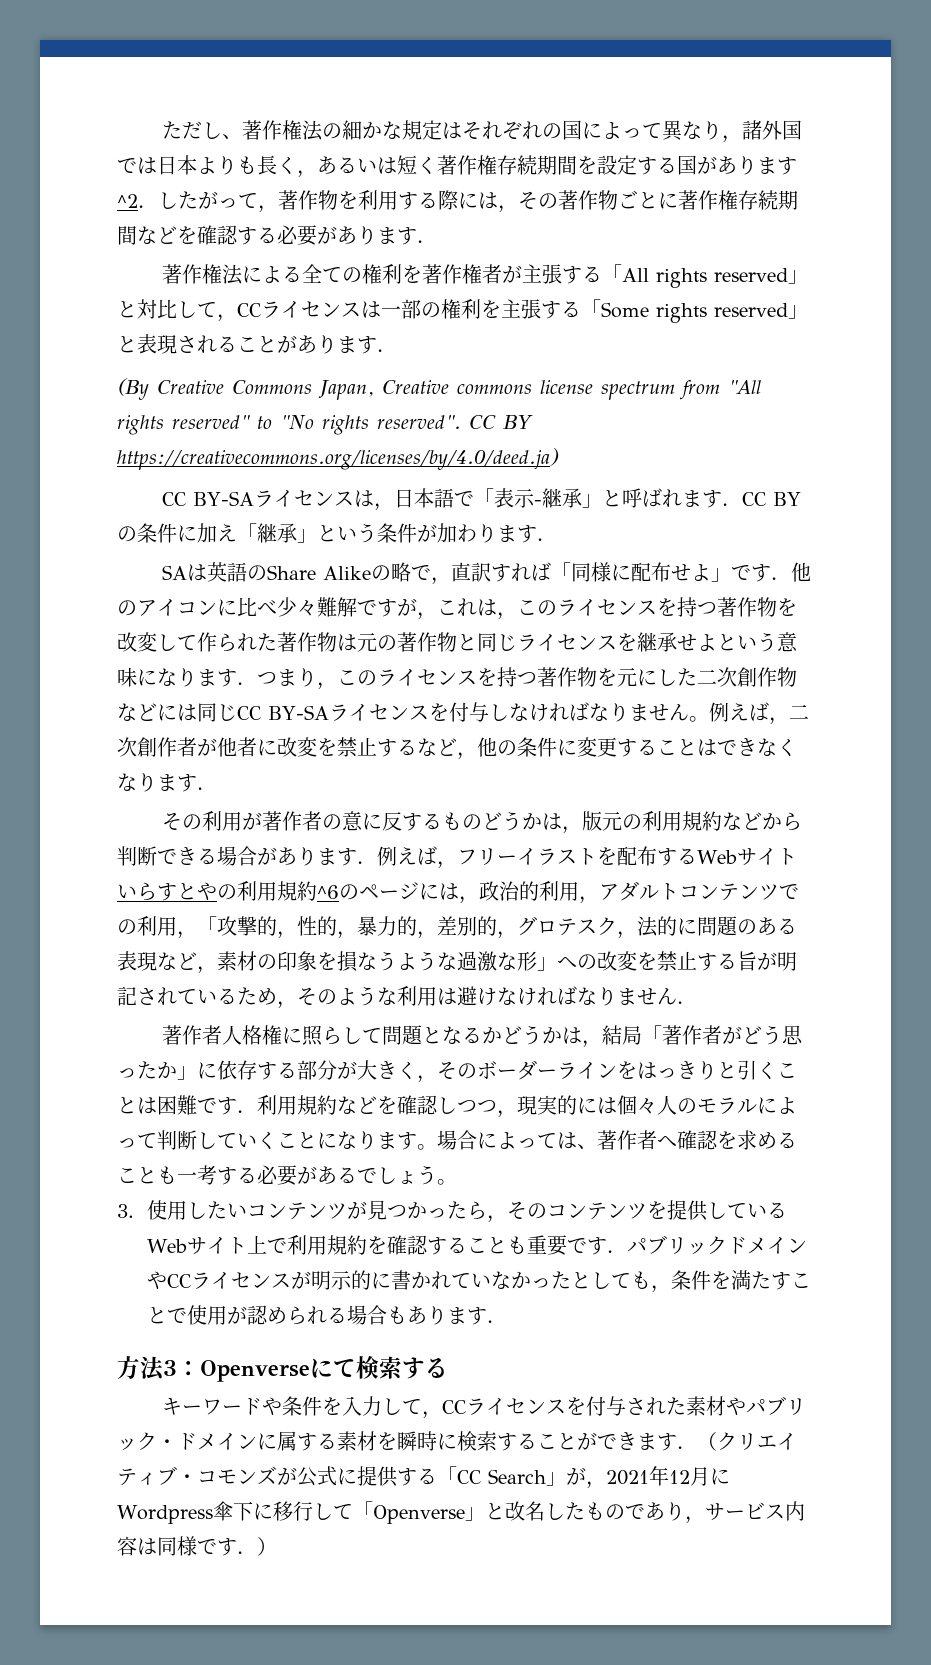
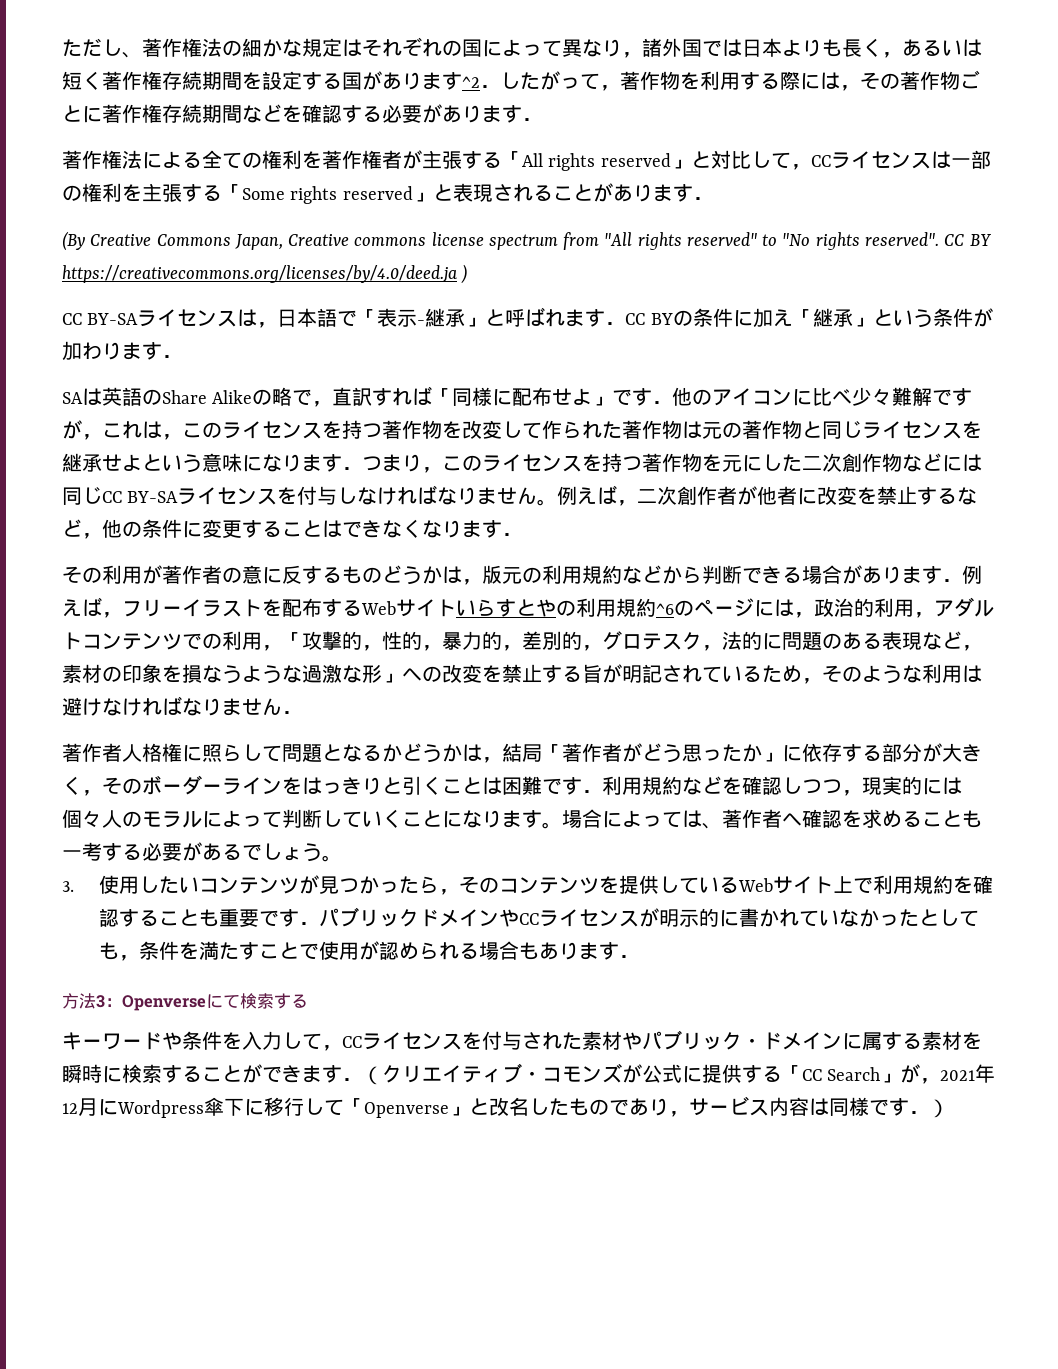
- CC BY https://creativecommons.org/licenses/by/4.0/deed.ja)
+ CC BY https://creativecommons.org/licenses/by/4.0/deed.ja )

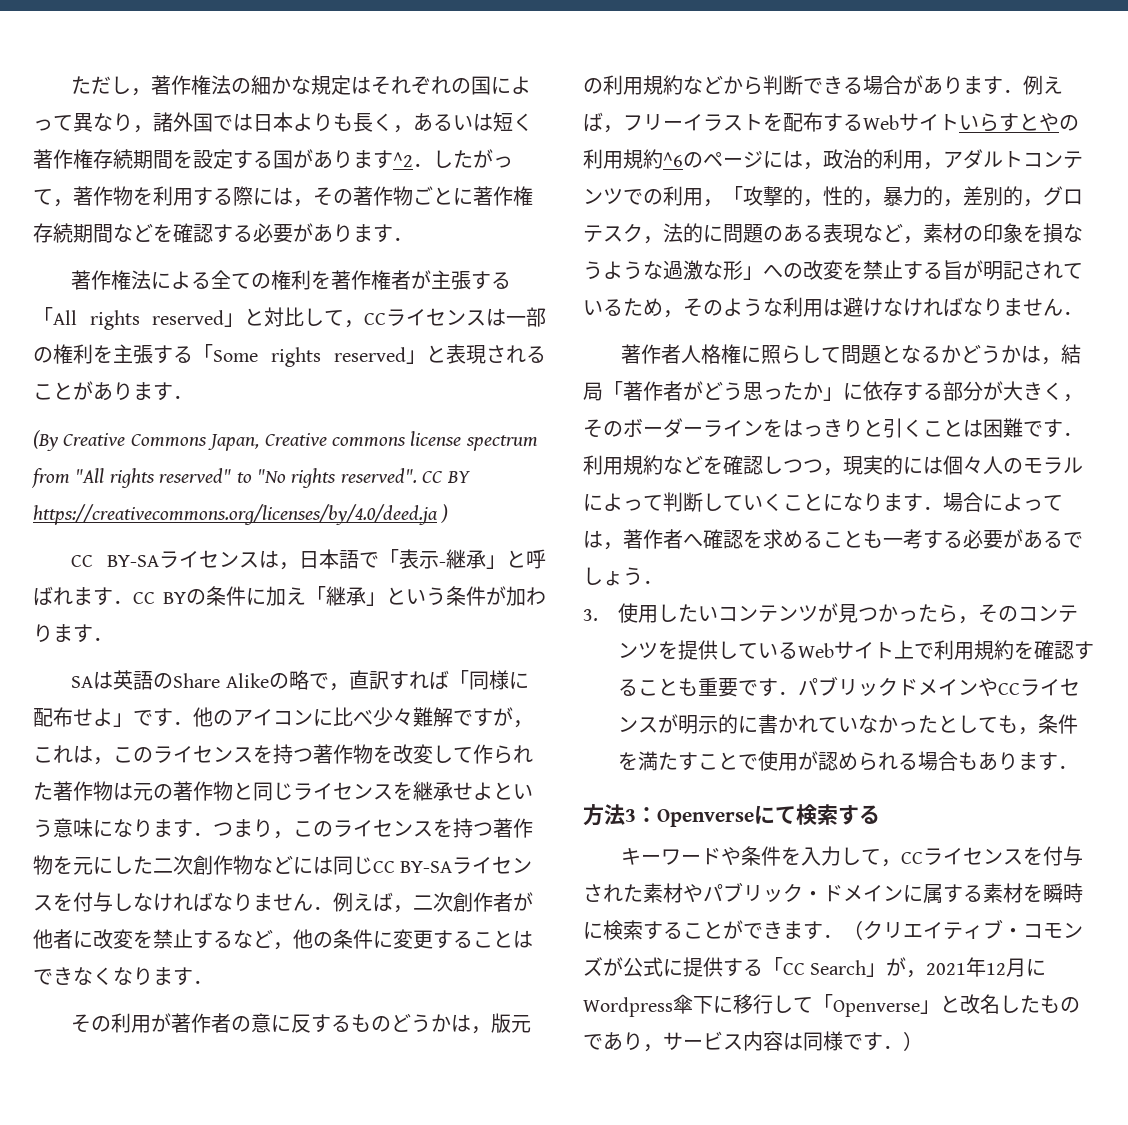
- ただし、著作権法の細かな規定はそれぞれの国によって異なり，諸外国では日本よりも長く，あるいは短く著作権存続期間を設定する国があります^2．したがって，著作物を利用する際には，その著作物ごとに著作権存続期間などを確認する必要があります．
+ ただし，著作権法の細かな規定はそれぞれの国によって異なり，諸外国では日本よりも長く，あるいは短く著作権存続期間を設定する国があります^2．したがって，著作物を利用する際には，その著作物ごとに著作権存続期間などを確認する必要があります．
- SAは英語のShare Alikeの略で，直訳すれば「同様に配布せよ」です．他のアイコンに比べ少々難解ですが，これは，このライセンスを持つ著作物を改変して作られた著作物は元の著作物と同じライセンスを継承せよという意味になります．つまり，このライセンスを持つ著作物を元にした二次創作物などには同じCC BY-SAライセンスを付与しなければなりません。例えば，二次創作者が他者に改変を禁止するなど，他の条件に変更することはできなくなります．
+ SAは英語のShare Alikeの略で，直訳すれば「同様に配布せよ」です．他のアイコンに比べ少々難解ですが，これは，このライセンスを持つ著作物を改変して作られた著作物は元の著作物と同じライセンスを継承せよという意味になります．つまり，このライセンスを持つ著作物を元にした二次創作物などには同じCC BY-SAライセンスを付与しなければなりません．例えば，二次創作者が他者に改変を禁止するなど，他の条件に変更することはできなくなります．
- 著作者人格権に照らして問題となるかどうかは，結局「著作者がどう思ったか」に依存する部分が大きく，そのボーダーラインをはっきりと引くことは困難です．利用規約などを確認しつつ，現実的には個々人のモラルによって判断していくことになります。場合によっては、著作者へ確認を求めることも一考する必要があるでしょう。
+ 著作者人格権に照らして問題となるかどうかは，結局「著作者がどう思ったか」に依存する部分が大きく，そのボーダーラインをはっきりと引くことは困難です．利用規約などを確認しつつ，現実的には個々人のモラルによって判断していくことになります．場合によっては，著作者へ確認を求めることも一考する必要があるでしょう．

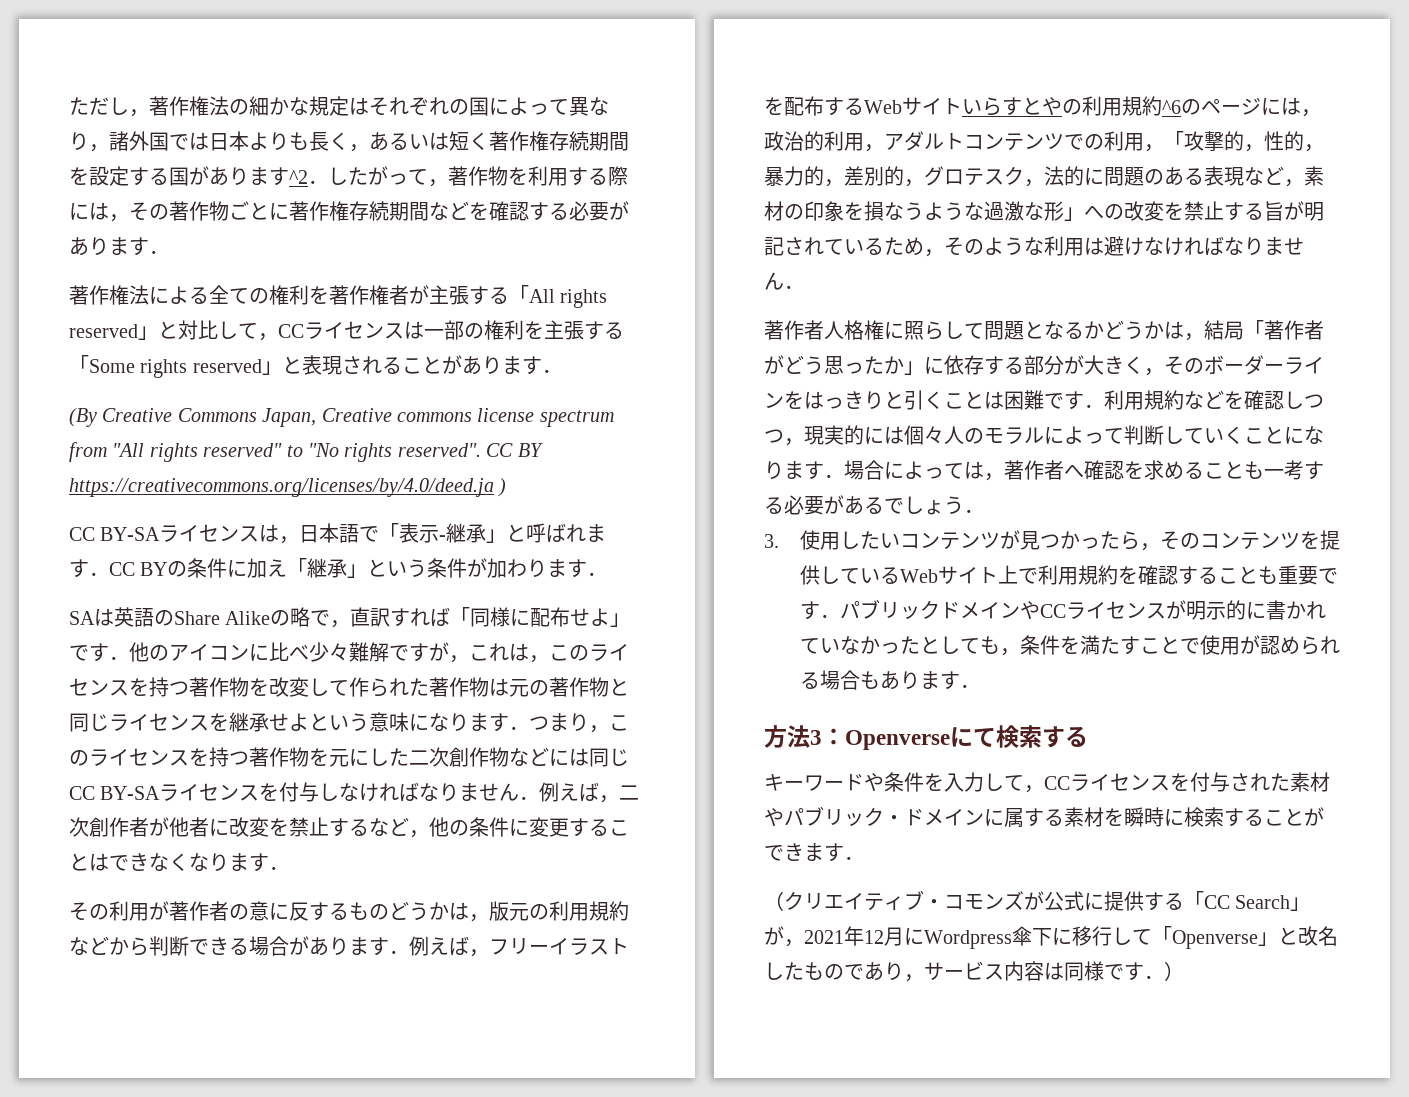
- キーワードや条件を入力して，CCライセンスを付与された素材やパブリック・ドメインに属する素材を瞬時に検索することができます．（クリエイティブ・コモンズが公式に提供する「CC Search」が，2021年12月にWordpress傘下に移行して「Openverse」と改名したものであり，サービス内容は同様です．）
+ キーワードや条件を入力して，CCライセンスを付与された素材やパブリック・ドメインに属する素材を瞬時に検索することができます．
+ （クリエイティブ・コモンズが公式に提供する「CC Search」が，2021年12月にWordpress傘下に移行して「Openverse」と改名したものであり，サービス内容は同様です．）

